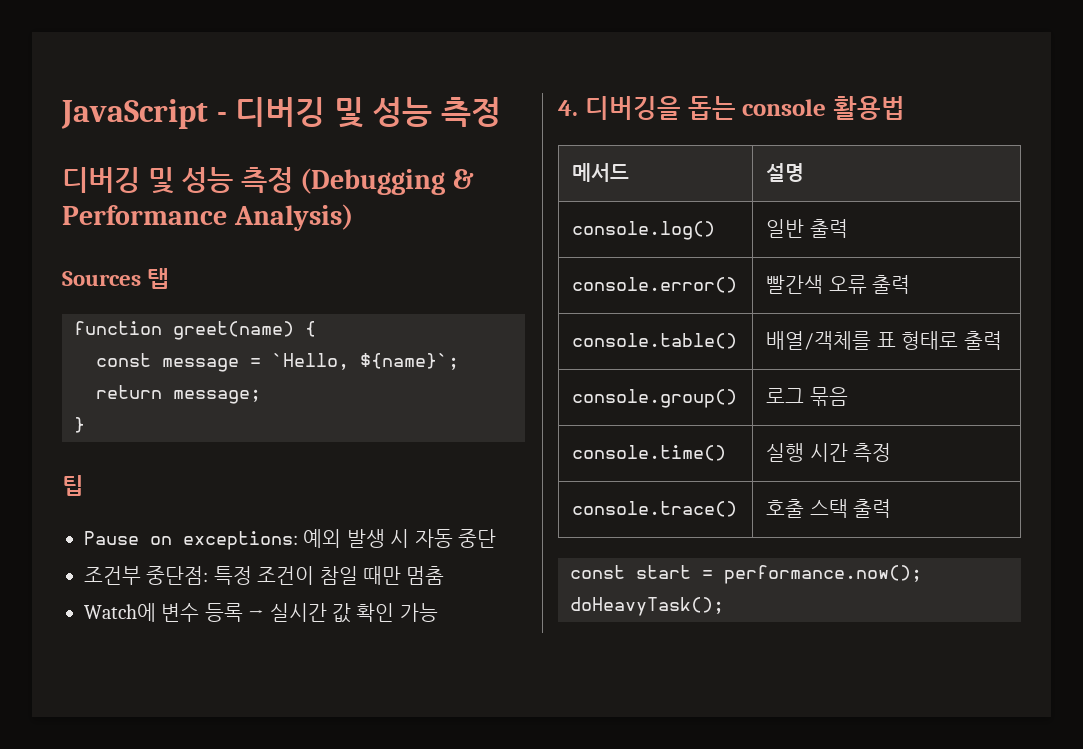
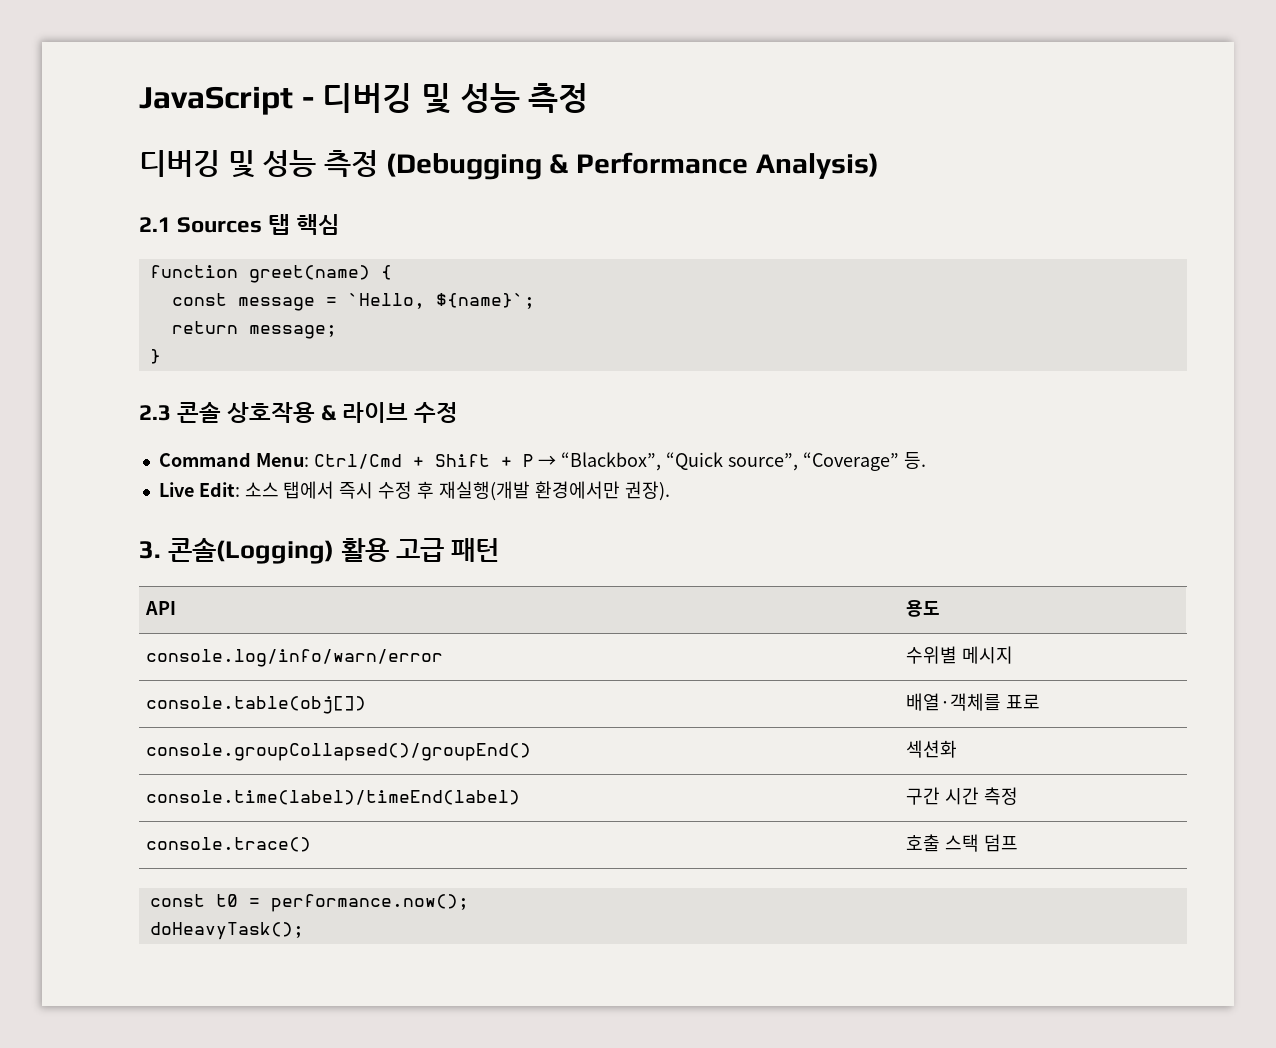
- Sources 탭
+ 2.1 Sources 탭 핵심
- 팁
- Pause on exceptions: 예외 발생 시 자동 중단
- 조건부 중단점: 특정 조건이 참일 때만 멈춤
- Watch에 변수 등록 → 실시간 값 확인 가능
- 4. 디버깅을 돕는 console 활용법
- 메서드 | 설명
- console.log() | 일반 출력
- console.error() | 빨간색 오류 출력
- console.table() | 배열/객체를 표 형태로 출력
- console.group() | 로그 묶음
- console.time() | 실행 시간 측정
+ 2.3 콘솔 상호작용 & 라이브 수정
+ Command Menu: Ctrl/Cmd + Shift + P → “Blackbox”, “Quick source”, “Coverage” 등.
+ Live Edit: 소스 탭에서 즉시 수정 후 재실행(개발 환경에서만 권장).
+ 3. 콘솔(Logging) 활용 고급 패턴
+ API | 용도
+ console.log/info/warn/error | 수위별 메시지
+ console.table(obj[]) | 배열·객체를 표로
+ console.groupCollapsed()/groupEnd() | 섹션화
+ console.time(label)/timeEnd(label) | 구간 시간 측정
- console.trace() | 호출 스택 출력
- const start = performance.now();
+ console.trace() | 호출 스택 덤프
+ const t0 = performance.now();

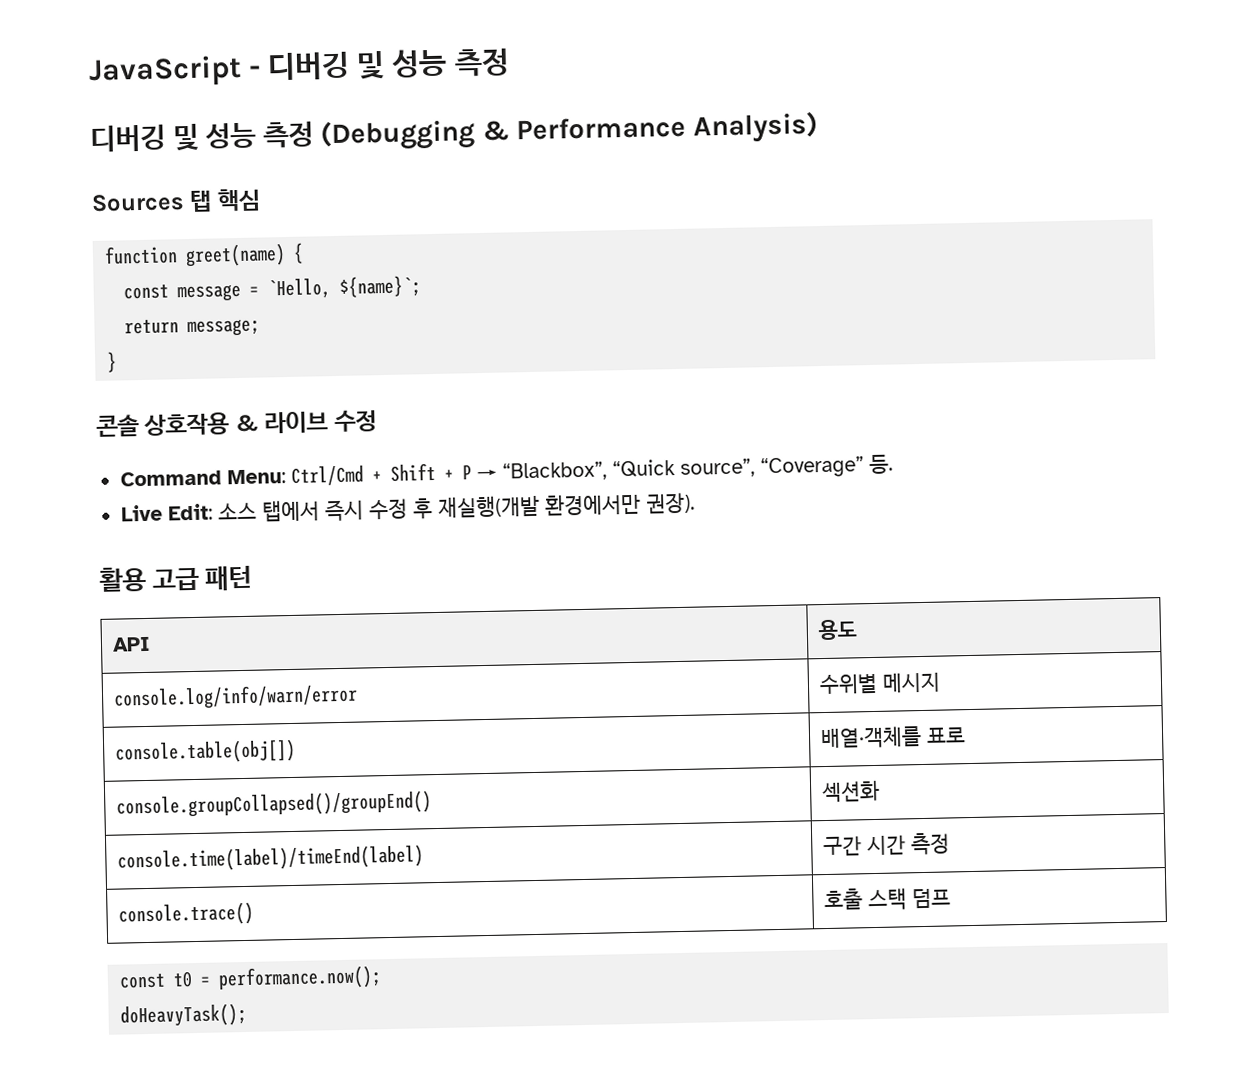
- 2.1 Sources 탭 핵심
+ Sources 탭 핵심
- 2.3 콘솔 상호작용 & 라이브 수정
+ 콘솔 상호작용 & 라이브 수정
- 3. 콘솔(Logging) 활용 고급 패턴
+ 활용 고급 패턴

